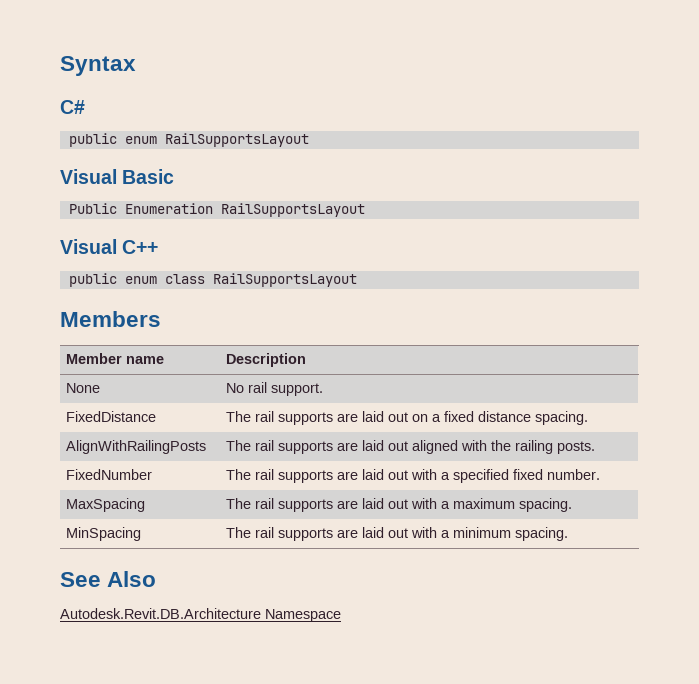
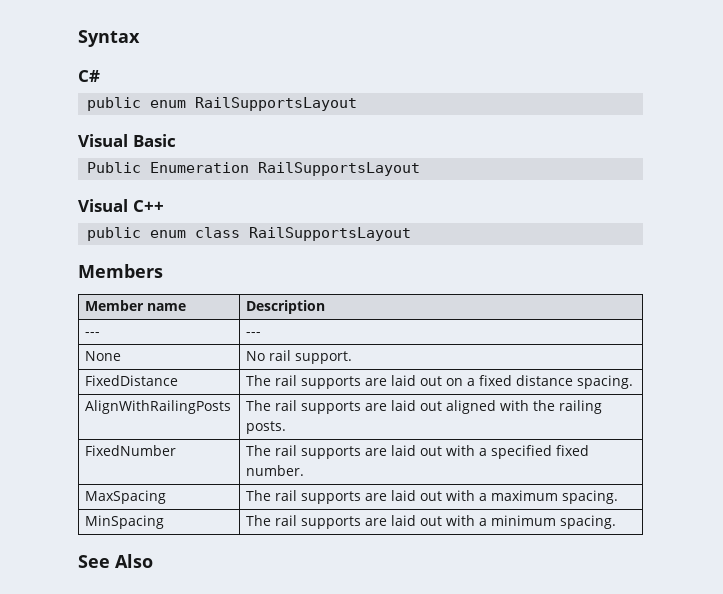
+ --- | ---
- Autodesk.Revit.DB.Architecture Namespace

